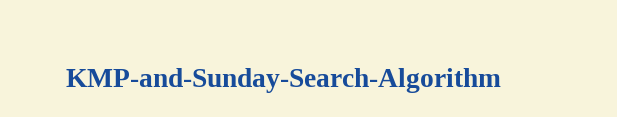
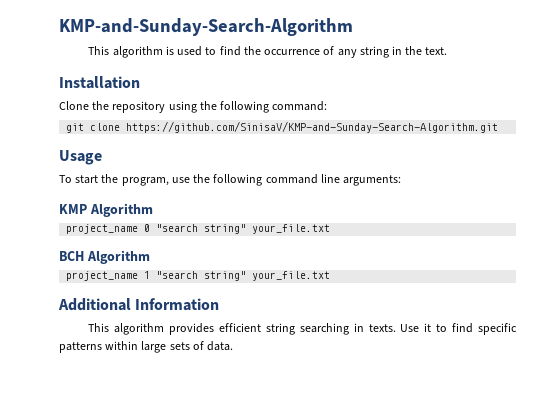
+ This algorithm is used to find the occurrence of any string in the text.
+ Installation
+ Clone the repository using the following command:
+ git clone https://github.com/SinisaV/KMP-and-Sunday-Search-Algorithm.git
+ Usage
+ To start the program, use the following command line arguments:
+ KMP Algorithm
+ project_name 0 "search string" your_file.txt
+ BCH Algorithm
+ project_name 1 "search string" your_file.txt
+ Additional Information
+ This algorithm provides efficient string searching in texts. Use it to find specific patterns within large sets of data.

